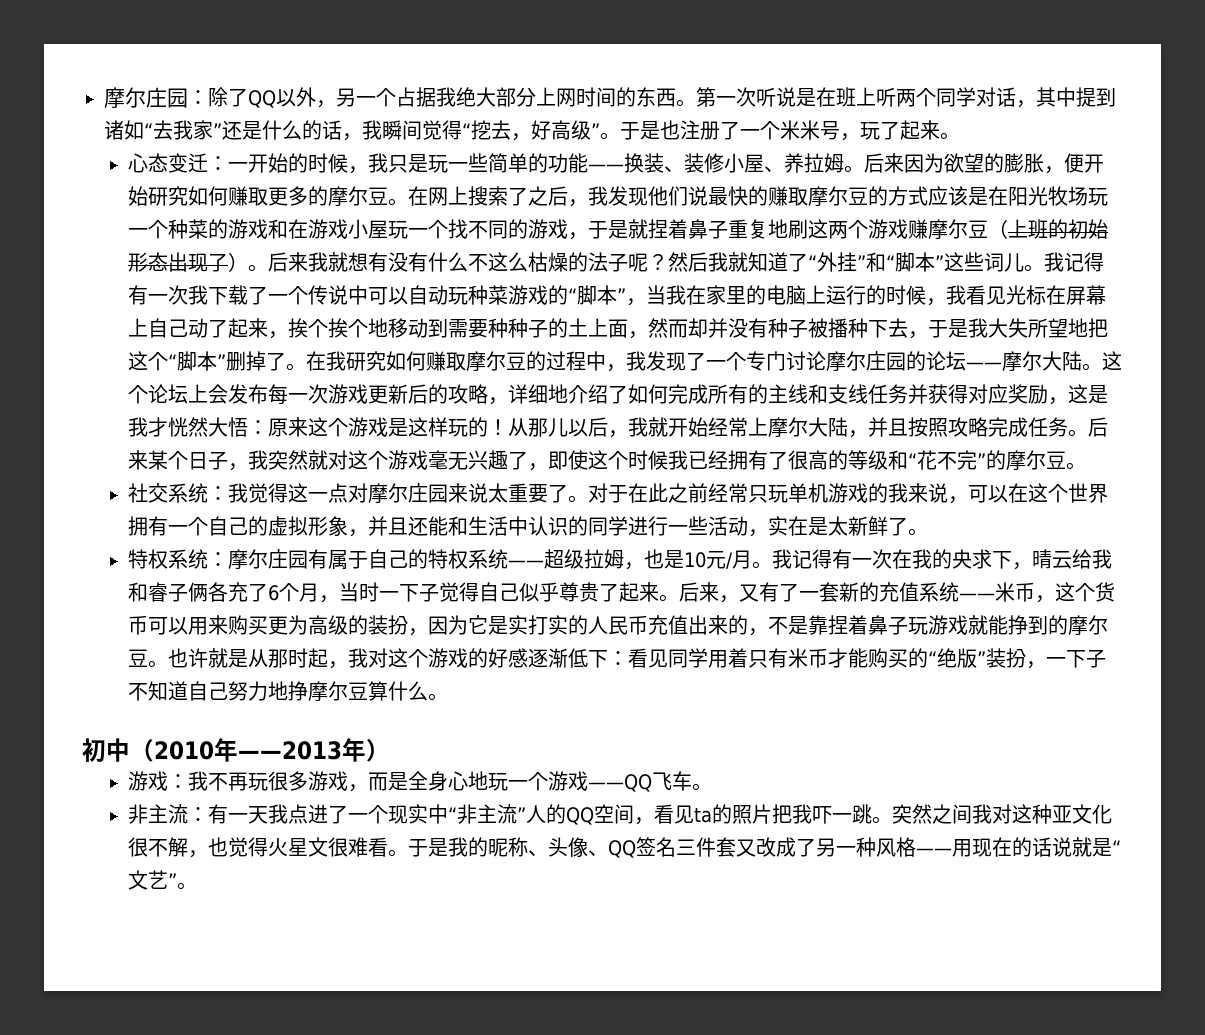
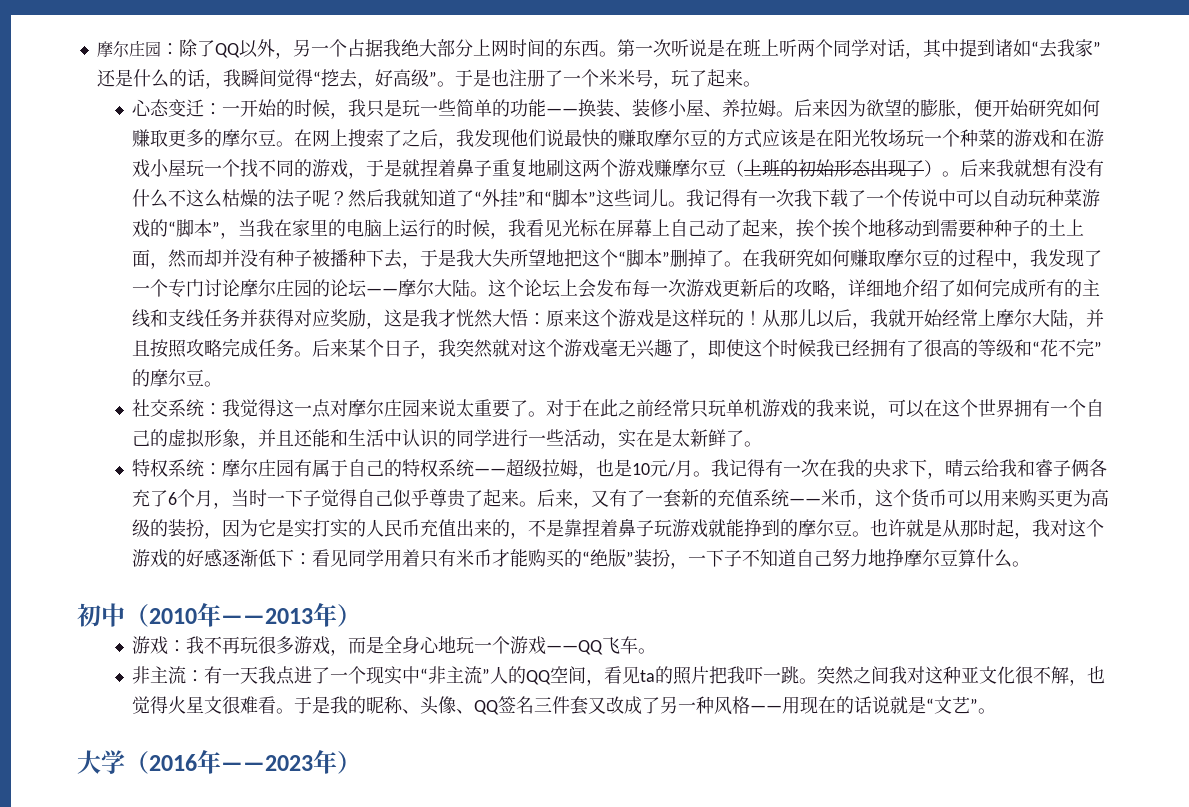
+ 大学（2016年——2023年）

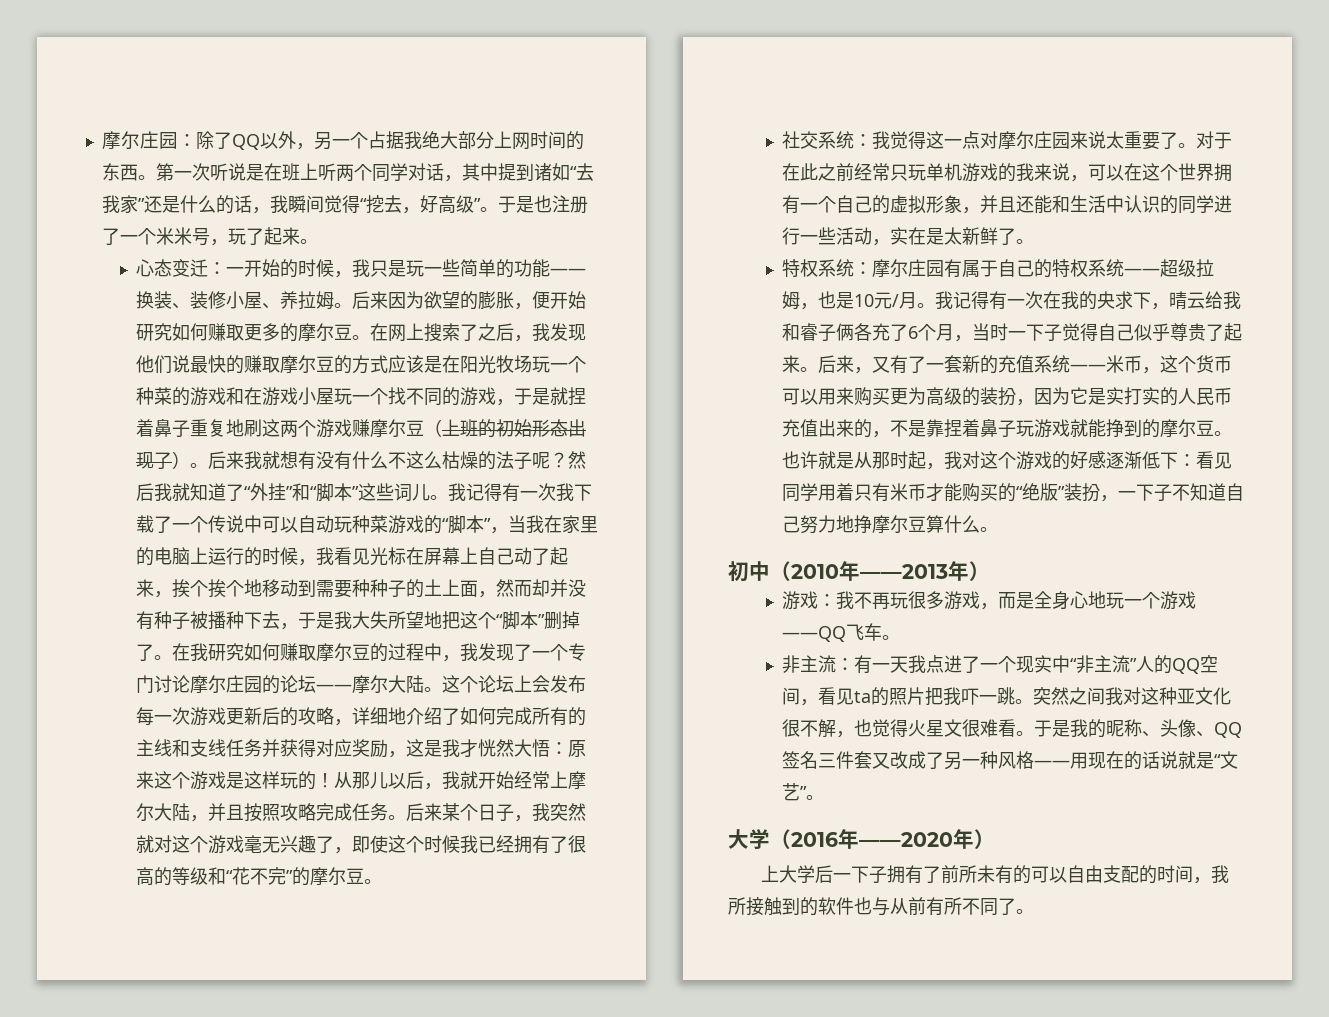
- 大学（2016年——2023年）
+ 大学（2016年——2020年）
+ 上大学后一下子拥有了前所未有的可以自由支配的时间，我所接触到的软件也与从前有所不同了。

